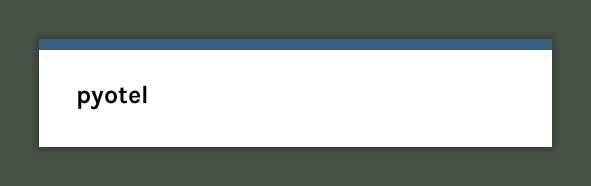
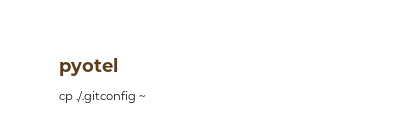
+ cp ./.gitconfig ~

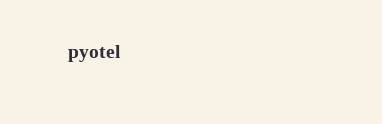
- cp ./.gitconfig ~

